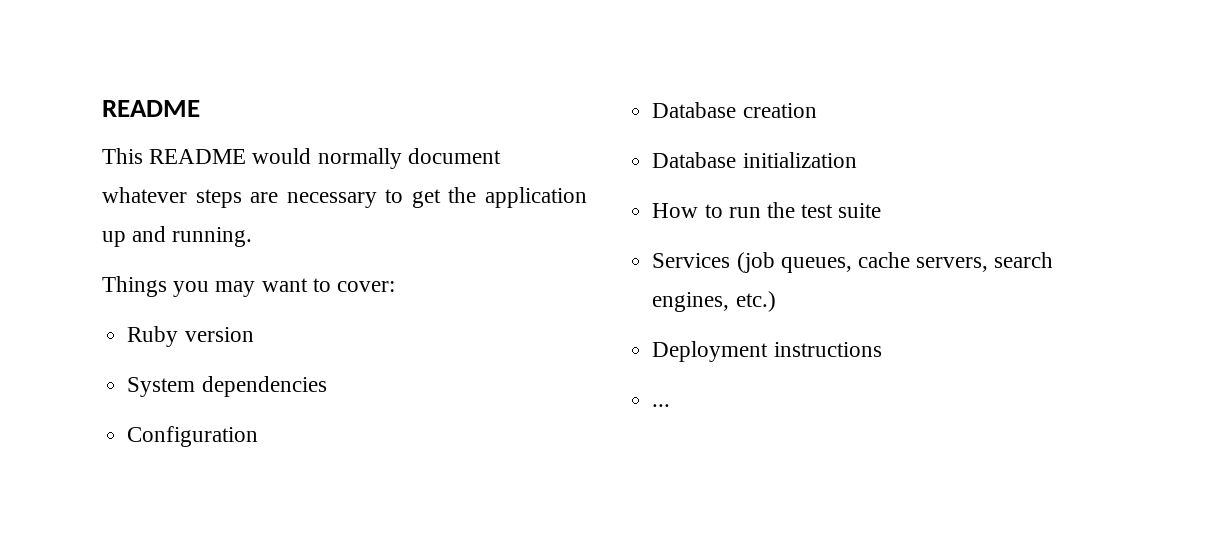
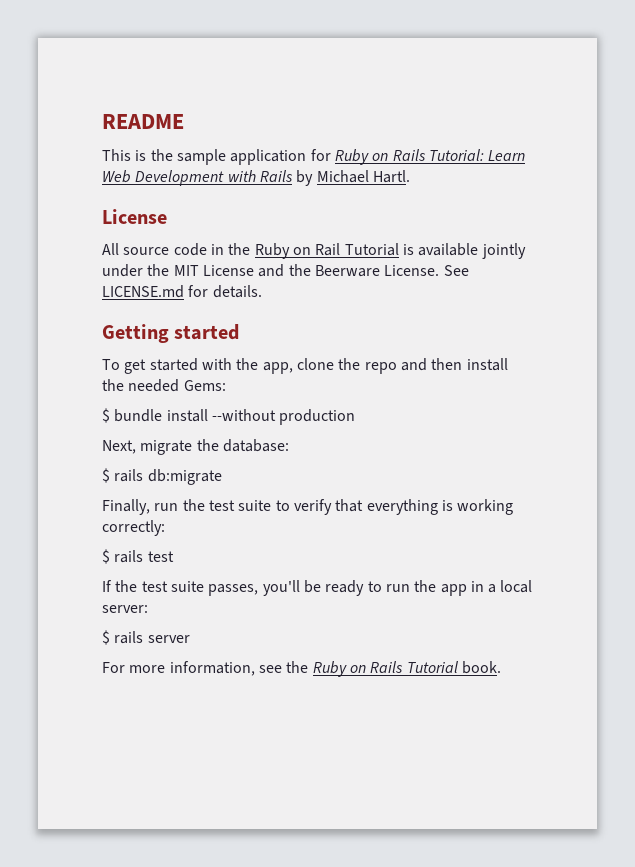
- This README would normally document whatever steps are necessary to get the application up and running.
- Things you may want to cover:
- Ruby version
- System dependencies
- Configuration
- Database creation
- Database initialization
- How to run the test suite
- Services (job queues, cache servers, search engines, etc.)
- Deployment instructions
- ...
+ This is the sample application for Ruby on Rails Tutorial: Learn Web Development with Rails by Michael Hartl.
+ License
+ All source code in the Ruby on Rail Tutorial is available jointly under the MIT License and the Beerware License. See LICENSE.md for details.
+ Getting started
+ To get started with the app, clone the repo and then install the needed Gems:
+ $ bundle install --without production
+ Next, migrate the database:
+ $ rails db:migrate
+ Finally, run the test suite to verify that everything is working correctly:
+ $ rails test
+ If the test suite passes, you'll be ready to run the app in a local server:
+ $ rails server
+ For more information, see the Ruby on Rails Tutorial book.

